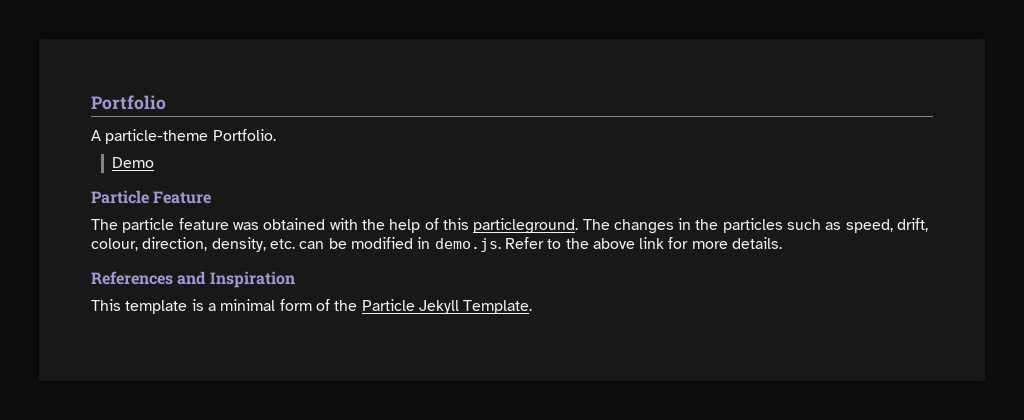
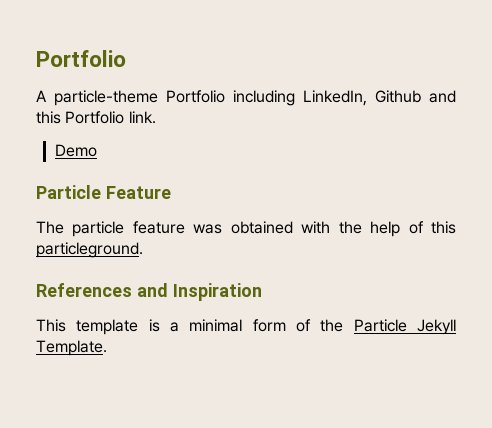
- A particle-theme Portfolio.
+ A particle-theme Portfolio including LinkedIn, Github and this Portfolio link.
- The changes in the particles such as speed, drift, colour, direction, density, etc. can be modified in demo.js. Refer to the above link for more details.

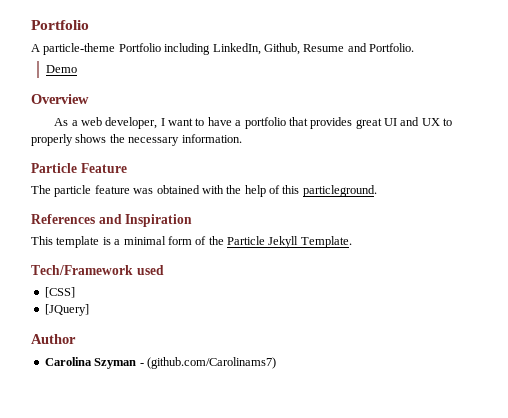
- A particle-theme Portfolio including LinkedIn, Github and this Portfolio link.
+ A particle-theme Portfolio including LinkedIn, Github, Resume and Portfolio.
  Demo
+ Overview
+ As a web developer, I want to have a portfolio that provides great UI and UX to properly shows the necessary information.
+ Tech/Framework used
+ [CSS]
+ [JQuery]
+ Author
+ Carolina Szyman - (github.com/Carolinams7)

